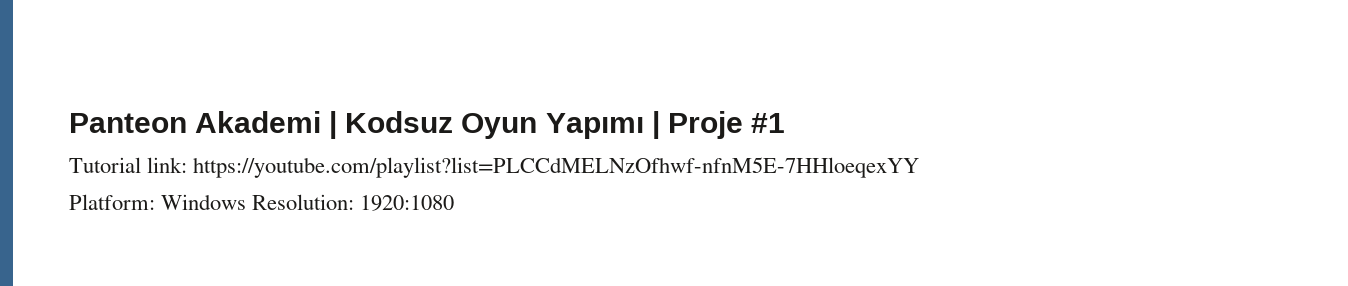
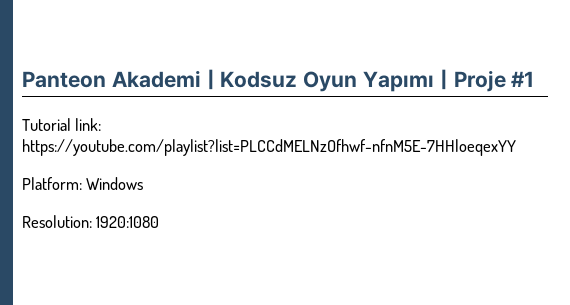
- Platform: Windows Resolution: 1920:1080
+ Platform: Windows
+ Resolution: 1920:1080

